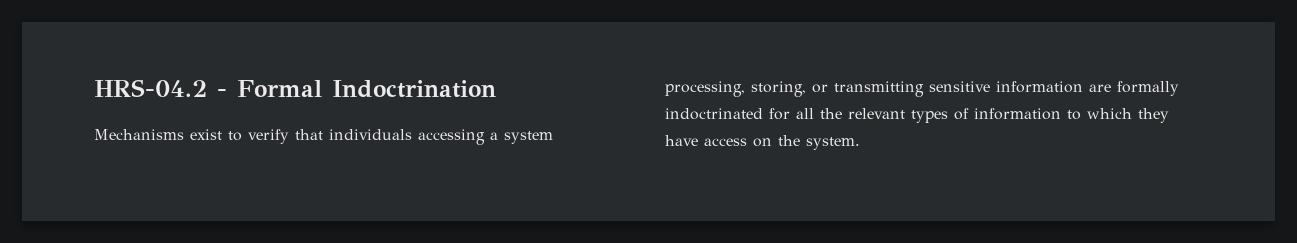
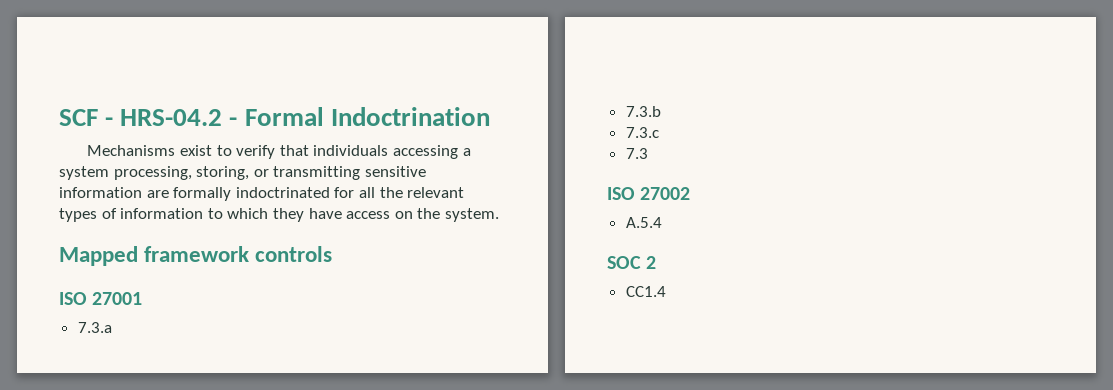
- HRS-04.2 - Formal Indoctrination
+ SCF - HRS-04.2 - Formal Indoctrination
+ Mapped framework controls
+ ISO 27001
+ 7.3.a
+ 7.3.b
+ 7.3.c
+ 7.3
+ ISO 27002
+ A.5.4
+ SOC 2
+ CC1.4

